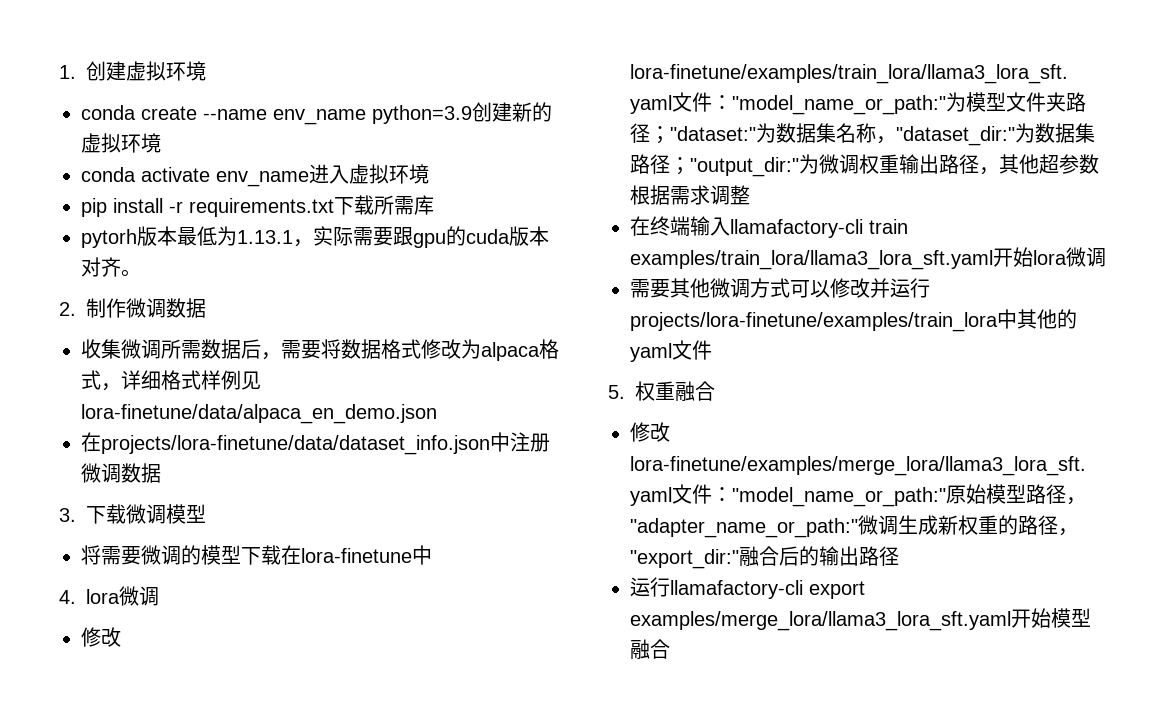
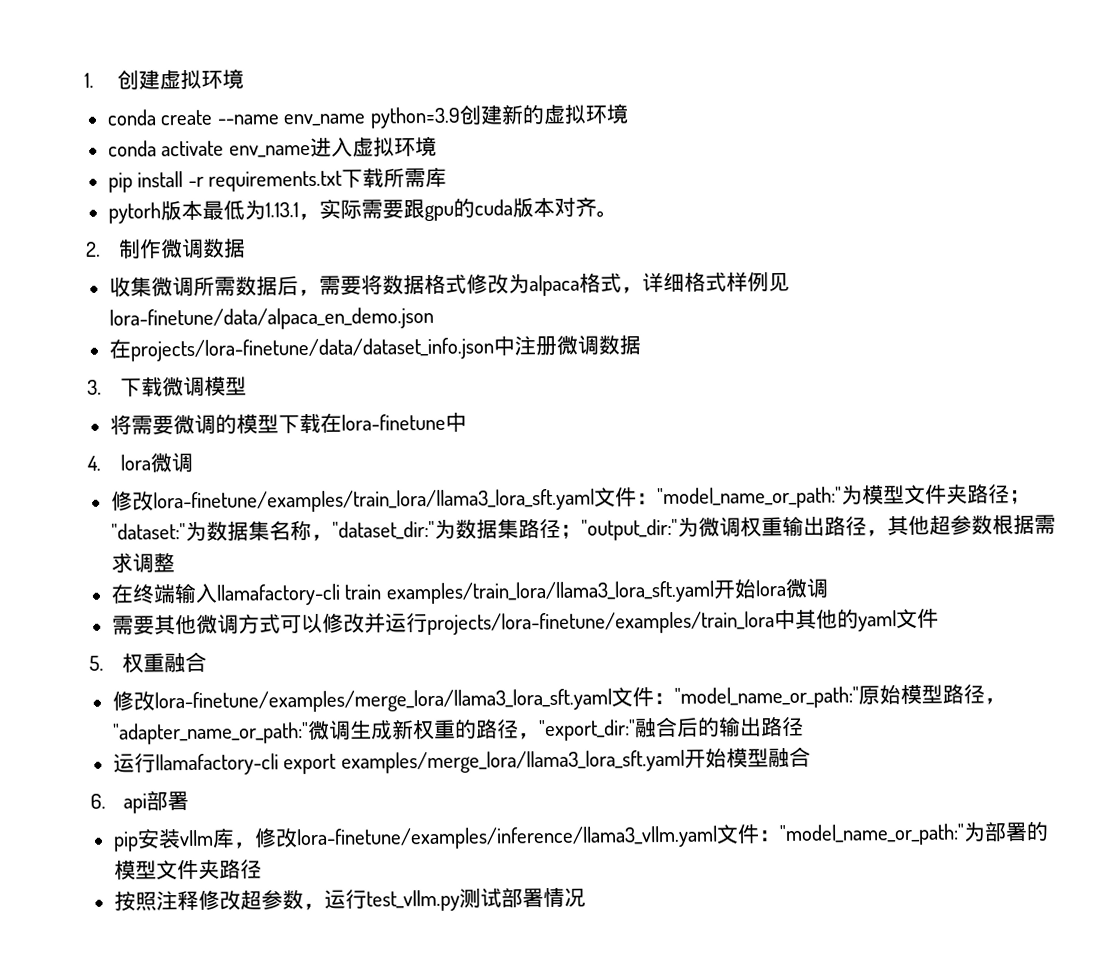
+ 6. api部署
+ pip安装vllm库，修改lora-finetune/examples/inference/llama3_vllm.yaml文件："model_name_or_path:"为部署的模型文件夹路径
+ 按照注释修改超参数，运行test_vllm.py测试部署情况

